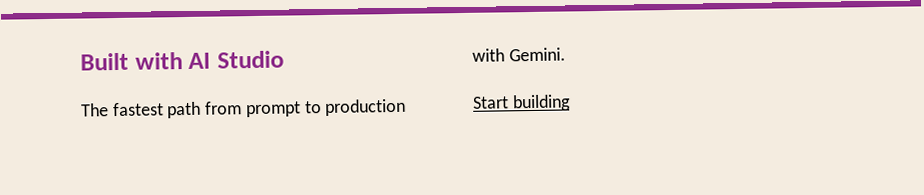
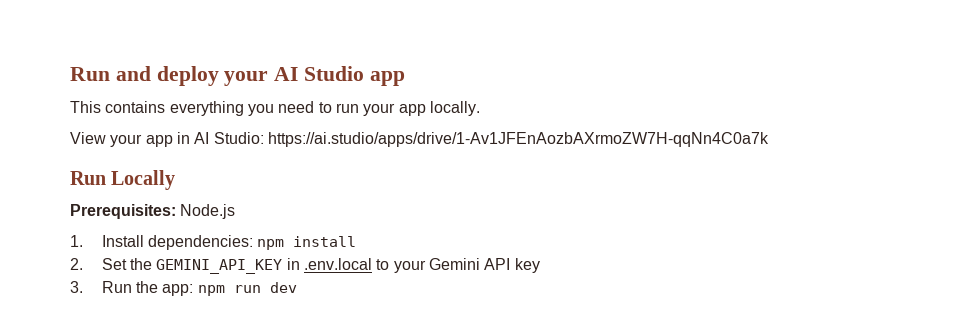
- Built with AI Studio
- The fastest path from prompt to production with Gemini.
- Start building
+ Run and deploy your AI Studio app
+ This contains everything you need to run your app locally.
+ View your app in AI Studio: https://ai.studio/apps/drive/1-Av1JFEnAozbAXrmoZW7H-qqNn4C0a7k
+ Run Locally
+ Prerequisites: Node.js
+ 1. Install dependencies: npm install
+ 2. Set the GEMINI_API_KEY in .env.local to your Gemini API key
+ 3. Run the app: npm run dev

